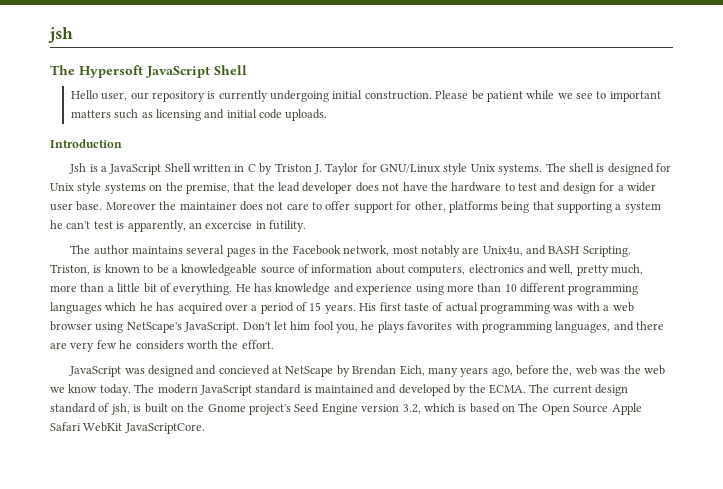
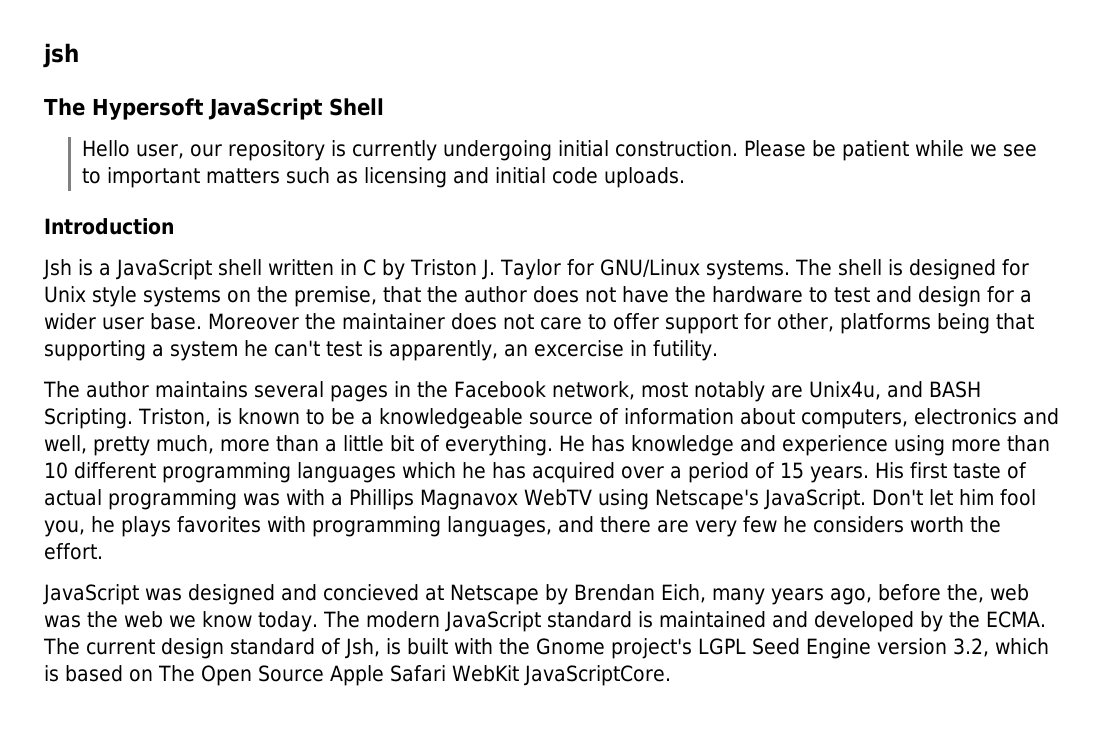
- Jsh is a JavaScript Shell written in C by Triston J. Taylor for GNU/Linux style Unix systems.
+ Jsh is a JavaScript shell written in C by Triston J. Taylor for GNU/Linux systems.
- The shell is designed for Unix style systems on the premise, that the lead developer does not have the hardware to test and design for a wider user base.
+ The shell is designed for Unix style systems on the premise, that the author does not have the hardware to test and design for a wider user base.
- His first taste of actual programming was with a web browser using NetScape's JavaScript.
+ His first taste of actual programming was with a Phillips Magnavox WebTV using Netscape's JavaScript.
- JavaScript was designed and concieved at NetScape by Brendan Eich, many years ago, before the, web was the web we know today.
+ JavaScript was designed and concieved at Netscape by Brendan Eich, many years ago, before the, web was the web we know today.
- The current design standard of jsh, is built on the Gnome project's Seed Engine version 3.2, which is based on The Open Source Apple Safari WebKit JavaScriptCore.
+ The current design standard of Jsh, is built with the Gnome project's LGPL Seed Engine version 3.2, which is based on The Open Source Apple Safari WebKit JavaScriptCore.

